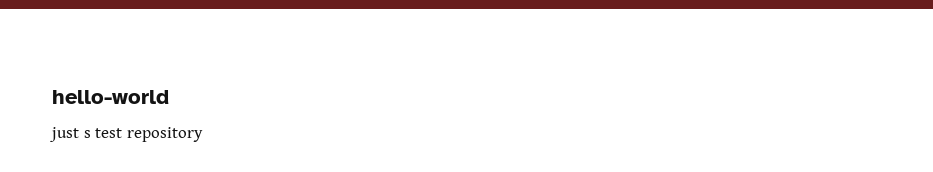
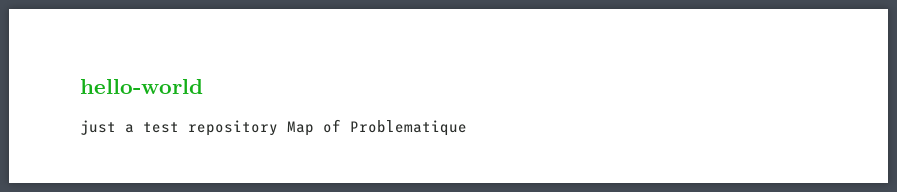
- just s test repository
+ just a test repository Map of Problematique

